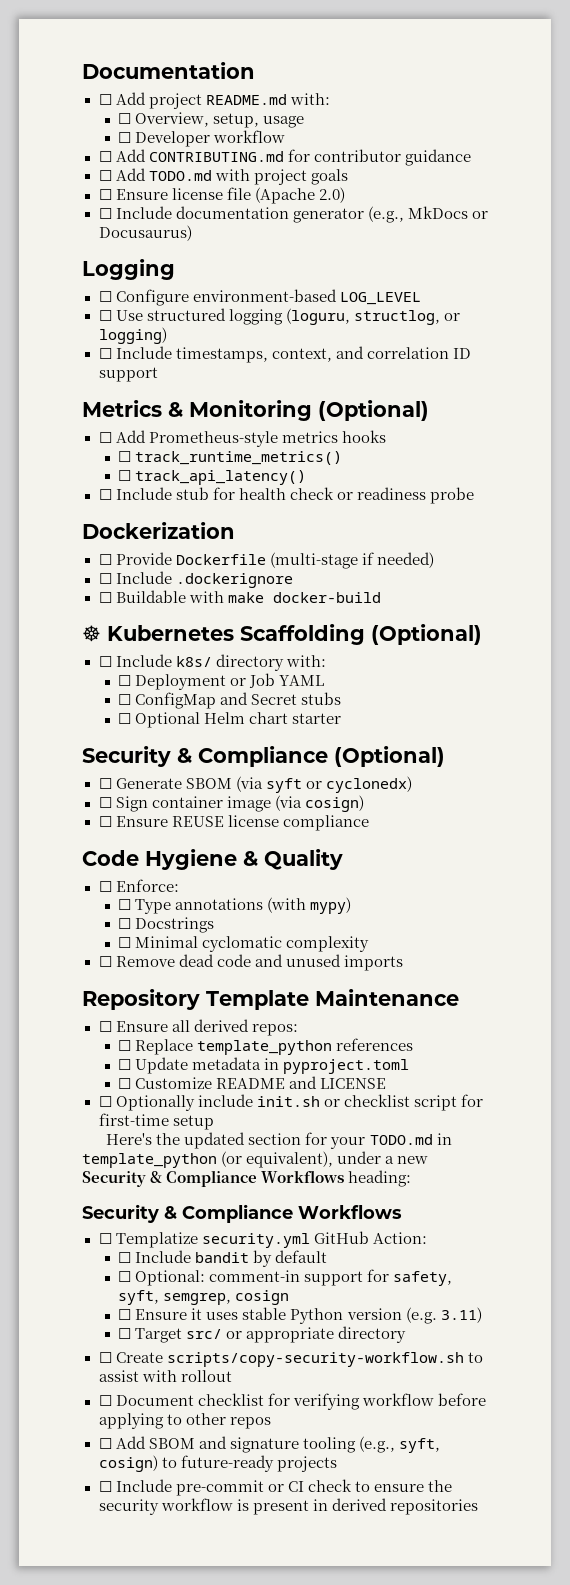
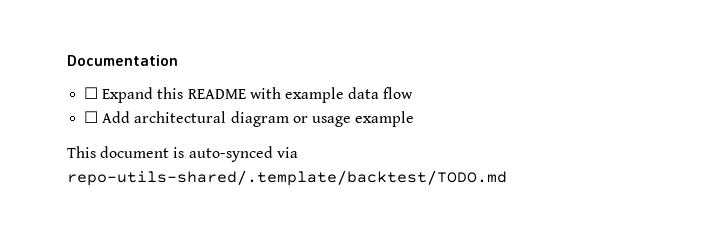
- ☐ Add project README.md with:
- ☐ Overview, setup, usage
- ☐ Developer workflow
- ☐ Add CONTRIBUTING.md for contributor guidance
- ☐ Add TODO.md with project goals
- ☐ Ensure license file (Apache 2.0)
- ☐ Include documentation generator (e.g., MkDocs or Docusaurus)
- Logging
- ☐ Configure environment-based LOG_LEVEL
- ☐ Use structured logging (loguru, structlog, or logging)
- ☐ Include timestamps, context, and correlation ID support
- Metrics & Monitoring (Optional)
- ☐ Add Prometheus-style metrics hooks
- ☐ track_runtime_metrics()
- ☐ track_api_latency()
- ☐ Include stub for health check or readiness probe
- Dockerization
- ☐ Provide Dockerfile (multi-stage if needed)
- ☐ Include .dockerignore
- ☐ Buildable with make docker-build
- ☸ Kubernetes Scaffolding (Optional)
- ☐ Include k8s/ directory with:
- ☐ Deployment or Job YAML
- ☐ ConfigMap and Secret stubs
- ☐ Optional Helm chart starter
- Security & Compliance (Optional)
- ☐ Generate SBOM (via syft or cyclonedx)
- ☐ Sign container image (via cosign)
- ☐ Ensure REUSE license compliance
- Code Hygiene & Quality
- ☐ Enforce:
- ☐ Type annotations (with mypy)
- ☐ Docstrings
- ☐ Minimal cyclomatic complexity
- ☐ Remove dead code and unused imports
- Repository Template Maintenance
- ☐ Ensure all derived repos:
- ☐ Replace template_python references
- ☐ Update metadata in pyproject.toml
- ☐ Customize README and LICENSE
- ☐ Optionally include init.sh or checklist script for first-time setup
- Here's the updated section for your TODO.md in template_python (or equivalent), under a new Security & Compliance Workflows heading:
- Security & Compliance Workflows
- ☐ Templatize security.yml GitHub Action:
- ☐ Include bandit by default
- ☐ Optional: comment-in support for safety, syft, semgrep, cosign
- ☐ Ensure it uses stable Python version (e.g. 3.11)
- ☐ Target src/ or appropriate directory
- ☐ Create scripts/copy-security-workflow.sh to assist with rollout
- ☐ Document checklist for verifying workflow before applying to other repos
- ☐ Add SBOM and signature tooling (e.g., syft, cosign) to future-ready projects
- ☐ Include pre-commit or CI check to ensure the security workflow is present in derived repositories
+ ☐ Expand this README with example data flow
+ ☐ Add architectural diagram or usage example
+ This document is auto-synced via repo-utils-shared/.template/backtest/TODO.md

